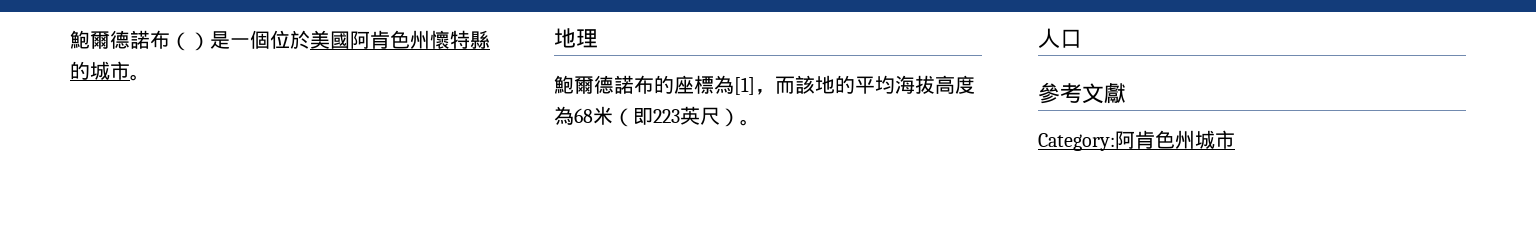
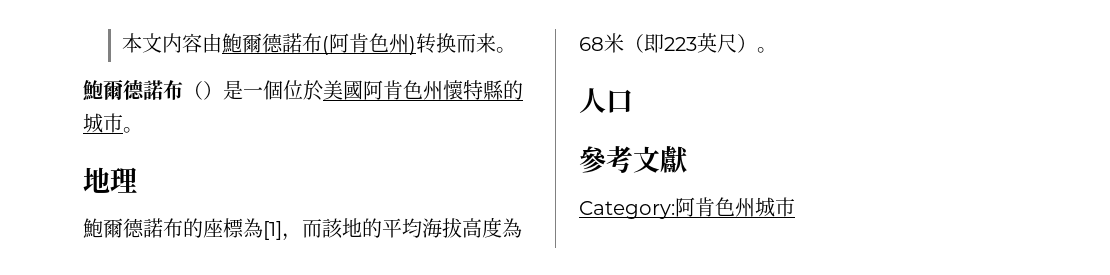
+ 本文内容由鮑爾德諾布(阿肯色州)转换而来。

